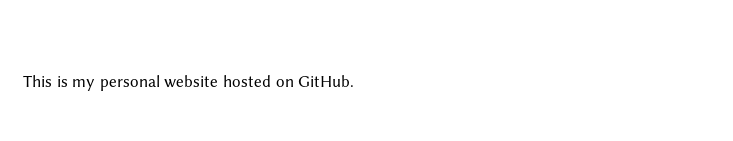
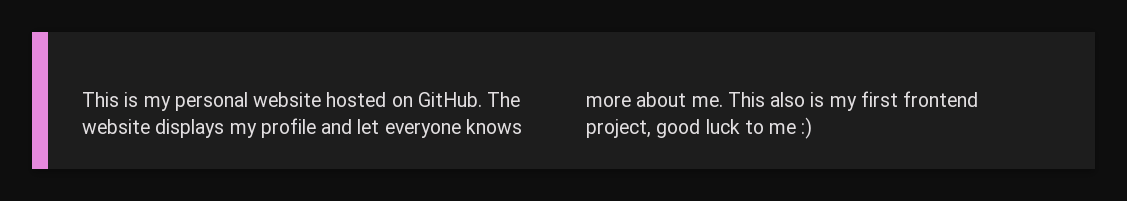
+ The website displays my profile and let everyone knows more about me. This also is my first frontend project, good luck to me :)

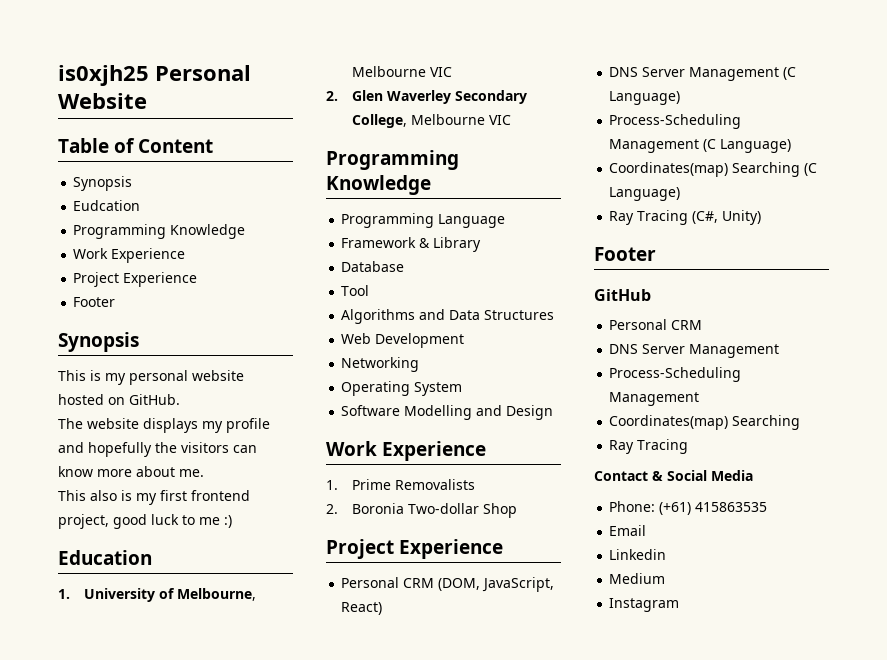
+ is0xjh25 Personal Website
+ Table of Content
+ Synopsis
+ Eudcation
+ Programming Knowledge
+ Work Experience
+ Project Experience
+ Footer
+ Synopsis
- This is my personal website hosted on GitHub. The website displays my profile and let everyone knows more about me. This also is my first frontend project, good luck to me :)
+ This is my personal website hosted on GitHub.
+ The website displays my profile and hopefully the visitors can know more about me.
+ This also is my first frontend project, good luck to me :)
+ Education
+ 1. University of Melbourne, Melbourne VIC
+ 2. Glen Waverley Secondary College, Melbourne VIC
+ Programming Knowledge
+ Programming Language
+ Framework & Library
+ Database
+ Tool
+ Algorithms and Data Structures
+ Web Development
+ Networking
+ Operating System
+ Software Modelling and Design
+ Work Experience
+ 1. Prime Removalists
+ 2. Boronia Two-dollar Shop
+ Project Experience
+ Personal CRM (DOM, JavaScript, React)
+ DNS Server Management (C Language)
+ Process-Scheduling Management (C Language)
+ Coordinates(map) Searching (C Language)
+ Ray Tracing (C#, Unity)
+ Footer
+ GitHub
+ Personal CRM
+ DNS Server Management
+ Process-Scheduling Management
+ Coordinates(map) Searching
+ Ray Tracing
+ Contact & Social Media
+ Phone: (+61) 415863535
+ Email
+ Linkedin
+ Medium
+ Instagram

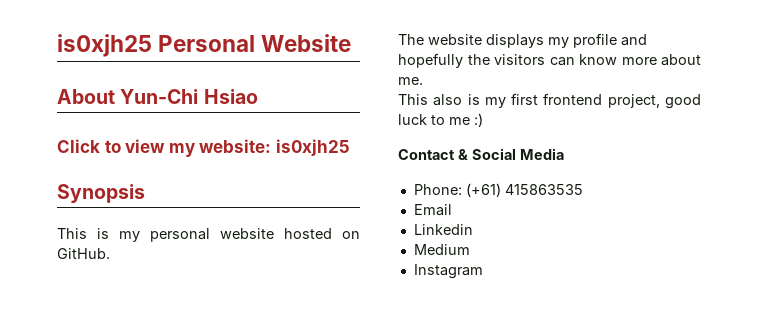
- Table of Content
- Synopsis
- Eudcation
- Programming Knowledge
- Work Experience
- Project Experience
- Footer
+ About Yun-Chi Hsiao
+ Click to view my website: is0xjh25
- Education
- 1. University of Melbourne, Melbourne VIC
- 2. Glen Waverley Secondary College, Melbourne VIC
- Programming Knowledge
- Programming Language
- Framework & Library
- Database
- Tool
- Algorithms and Data Structures
- Web Development
- Networking
- Operating System
- Software Modelling and Design
- Work Experience
- 1. Prime Removalists
- 2. Boronia Two-dollar Shop
- Project Experience
- Personal CRM (DOM, JavaScript, React)
- DNS Server Management (C Language)
- Process-Scheduling Management (C Language)
- Coordinates(map) Searching (C Language)
- Ray Tracing (C#, Unity)
- Footer
- GitHub
- Personal CRM
- DNS Server Management
- Process-Scheduling Management
- Coordinates(map) Searching
- Ray Tracing

